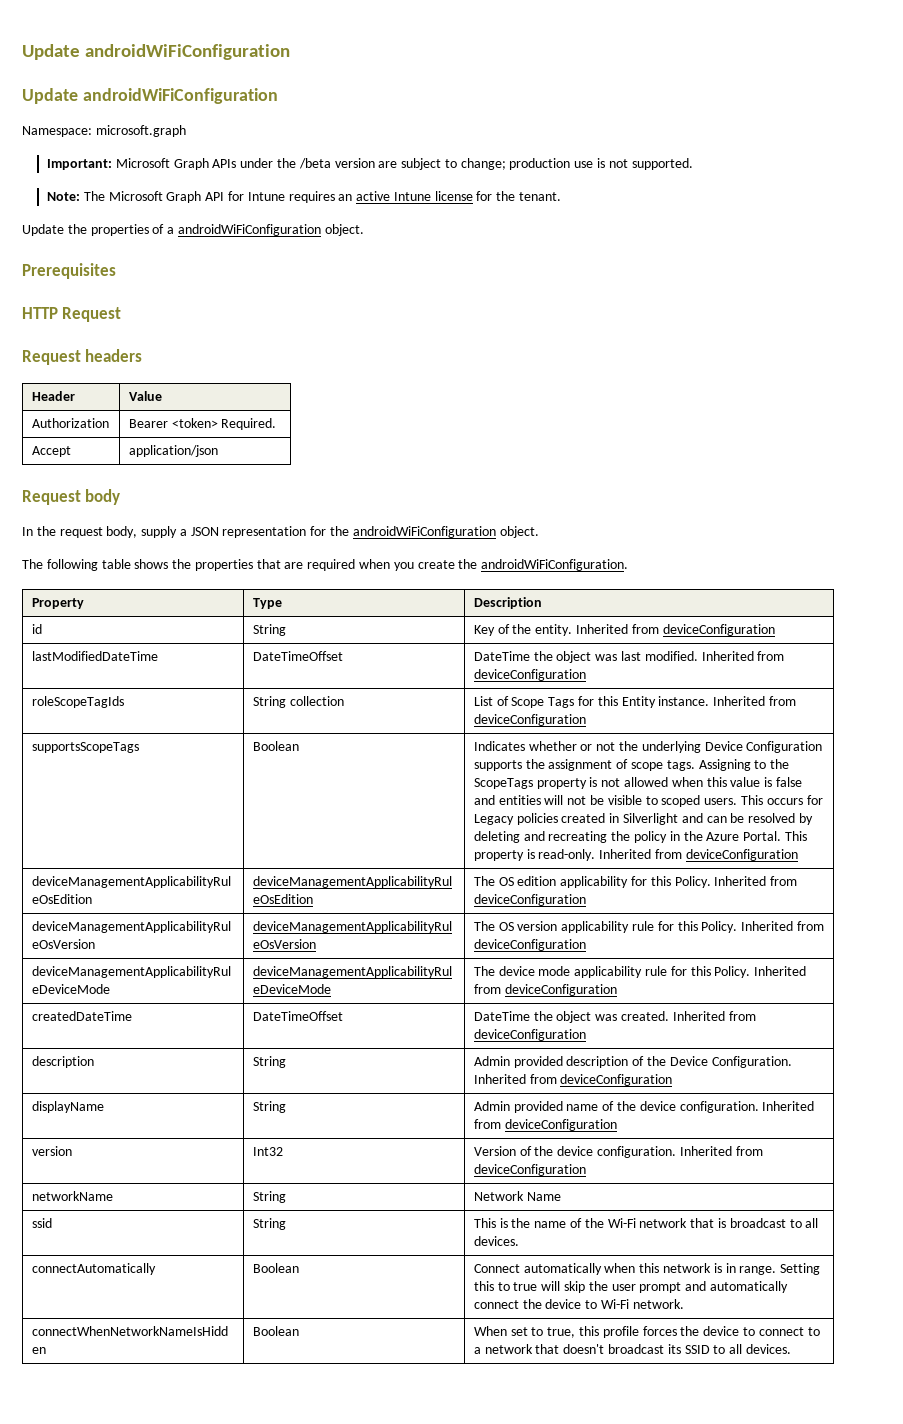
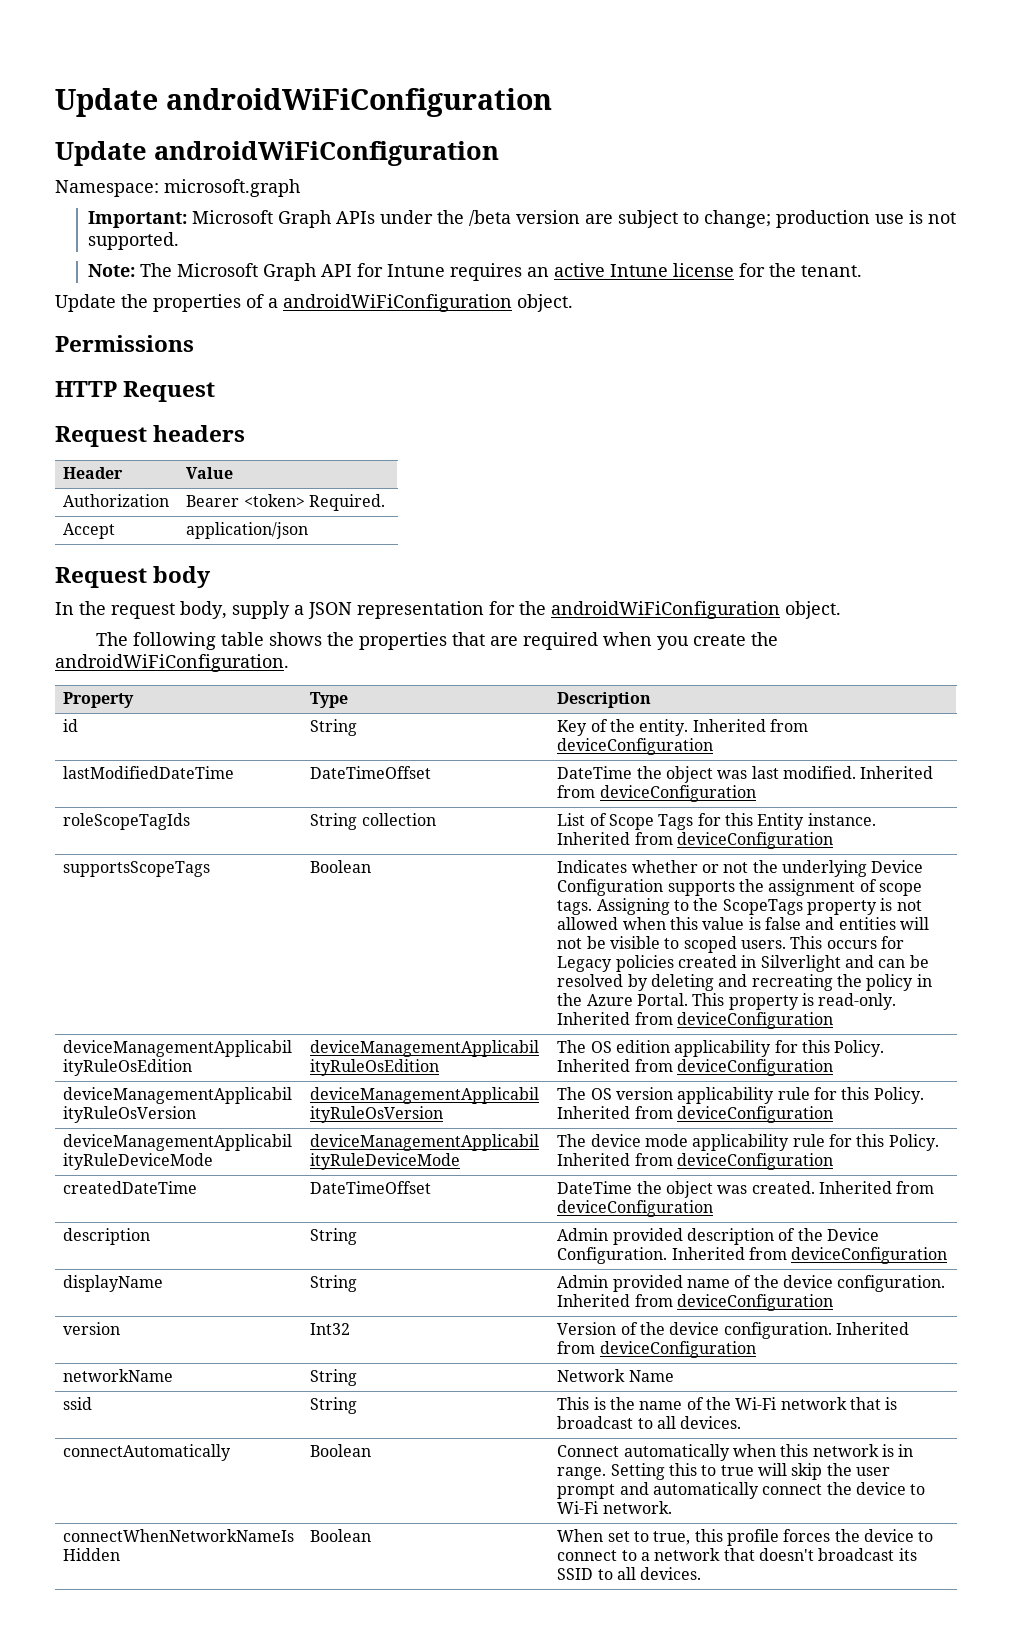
- Prerequisites
+ Permissions

